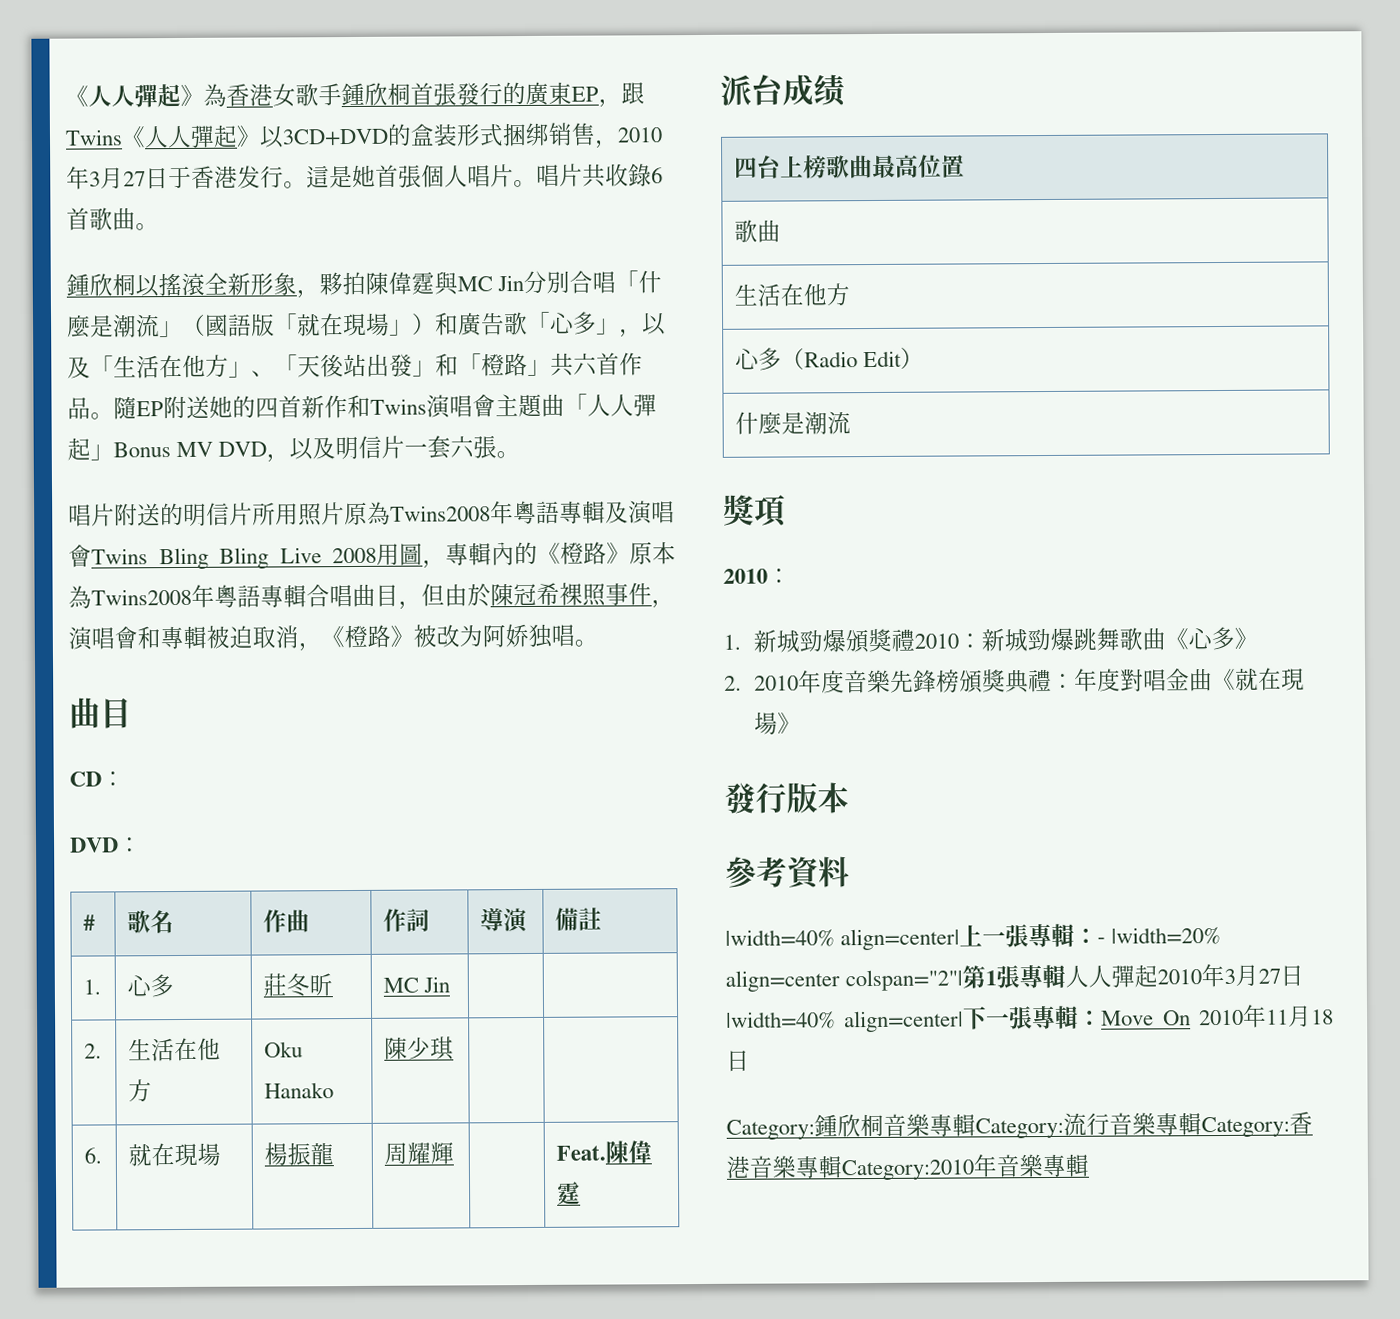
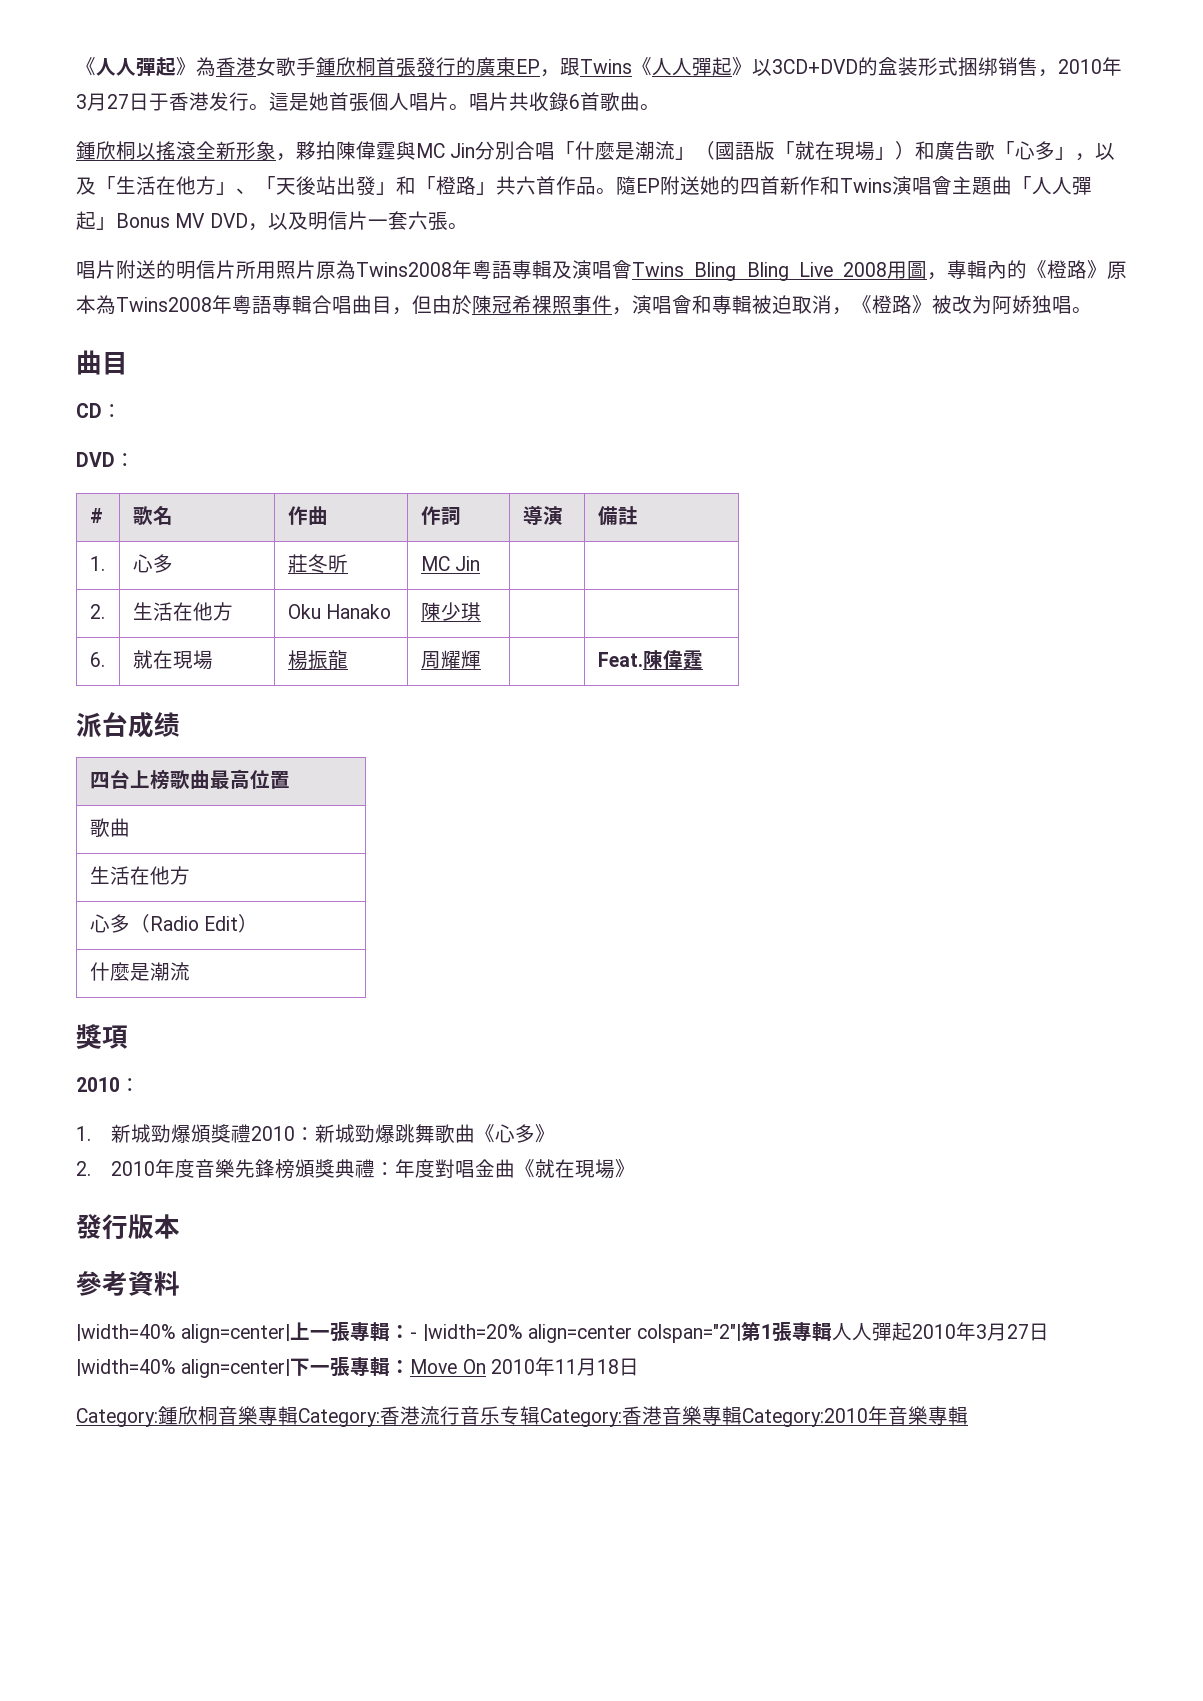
- Category:鍾欣桐音樂專輯Category:流行音樂專輯Category:香港音樂專輯Category:2010年音樂專輯
+ Category:鍾欣桐音樂專輯Category:香港流行音乐专辑Category:香港音樂專輯Category:2010年音樂專輯

